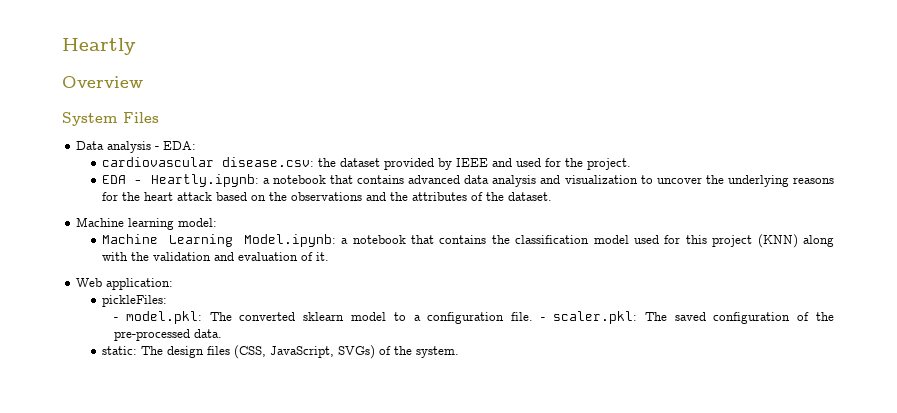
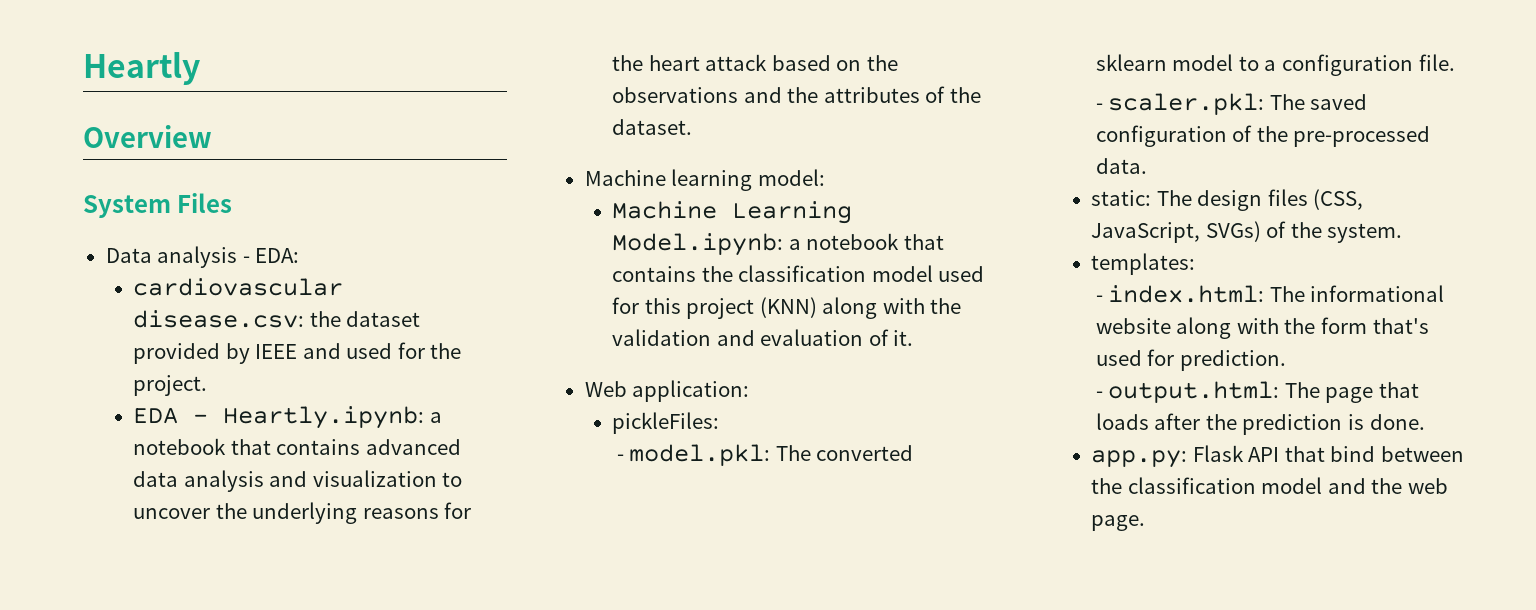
- - model.pkl: The converted sklearn model to a configuration file. - scaler.pkl: The saved configuration of the pre-processed data.
+ - model.pkl: The converted sklearn model to a configuration file.
+ - scaler.pkl: The saved configuration of the pre-processed data.
+ templates:
+ - index.html: The informational website along with the form that's used for prediction.
+ - output.html: The page that loads after the prediction is done.
+ app.py: Flask API that bind between the classification model and the web page.

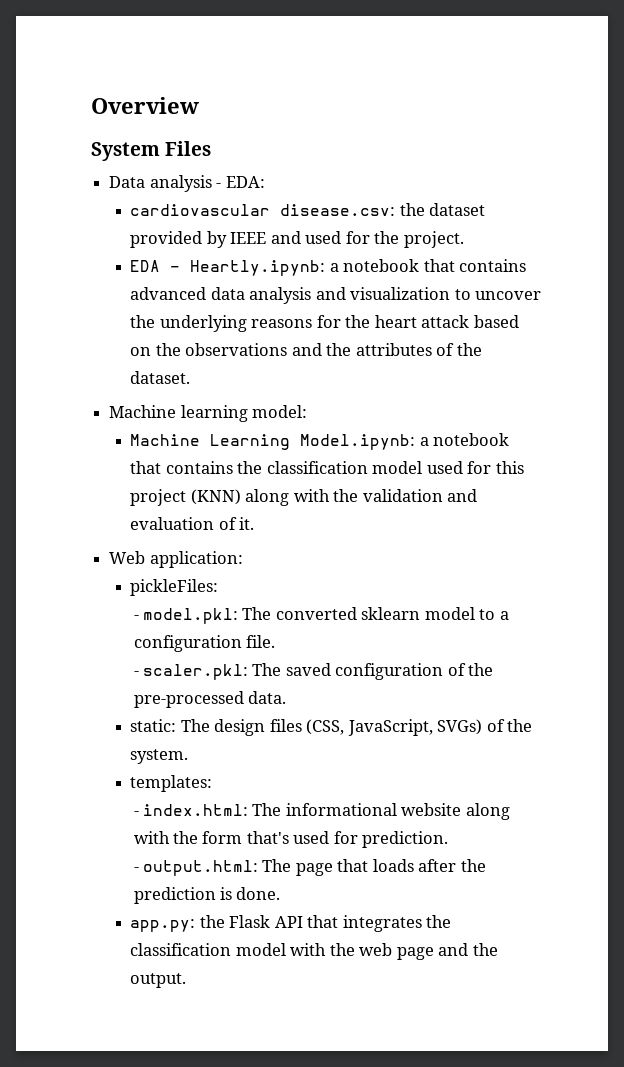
- Heartly
- app.py: Flask API that bind between the classification model and the web page.
+ app.py: the Flask API that integrates the classification model with the web page and the output.

